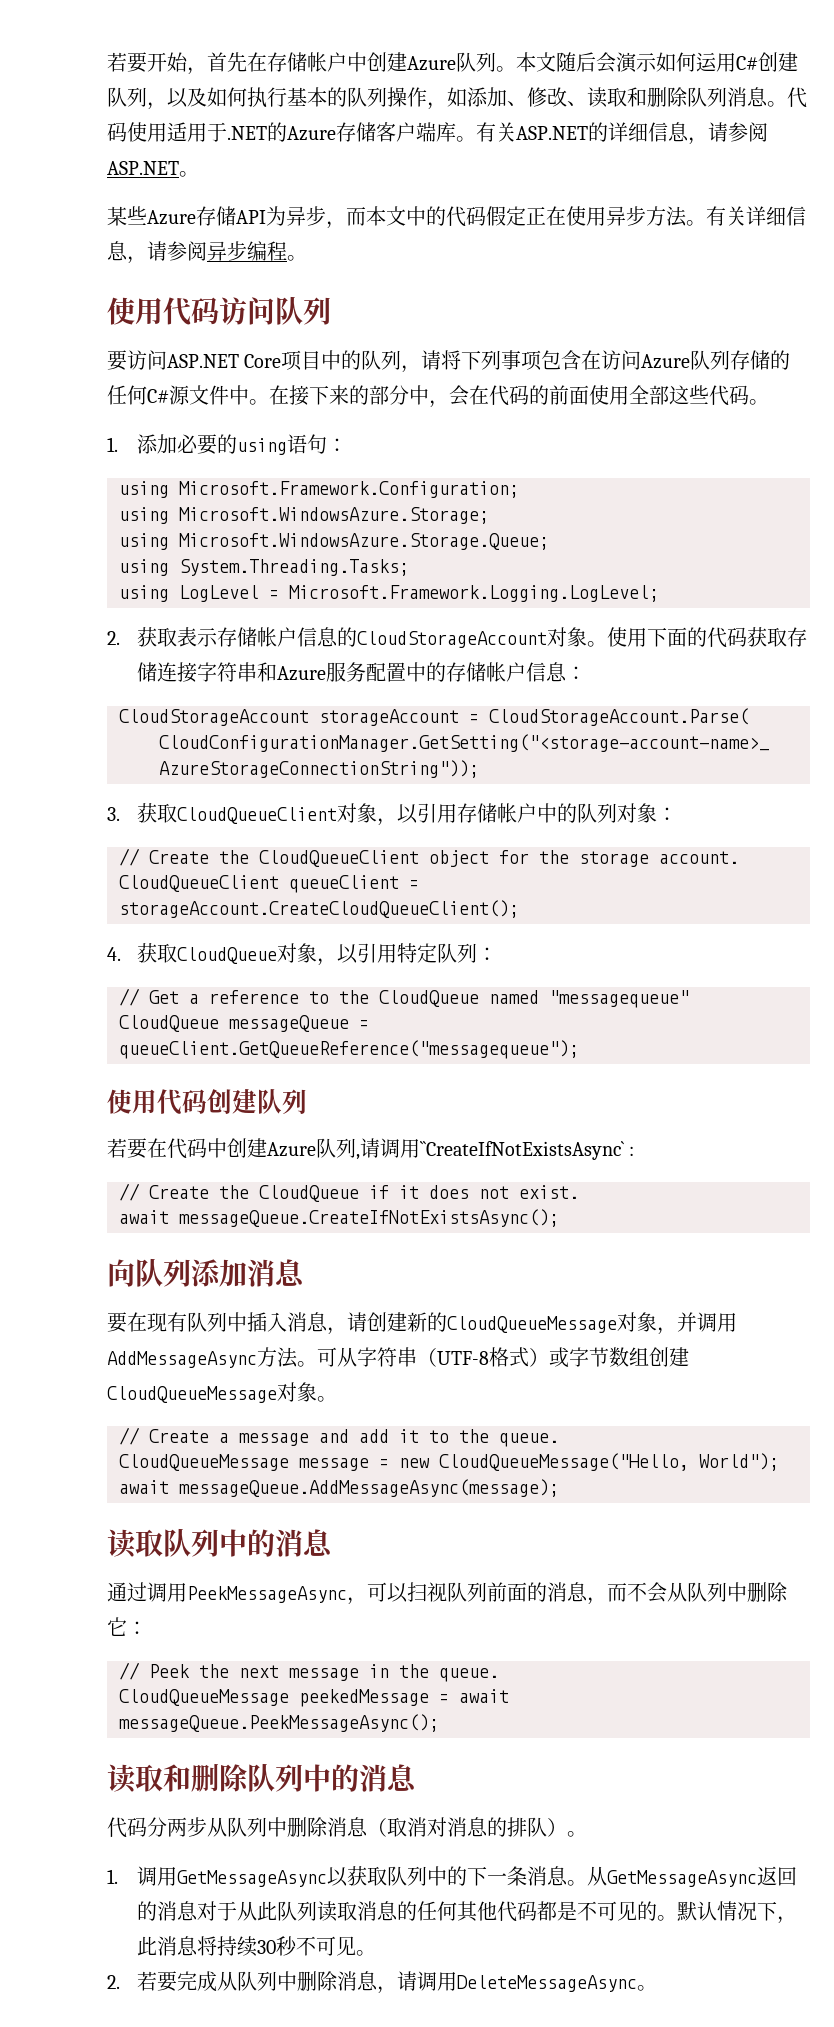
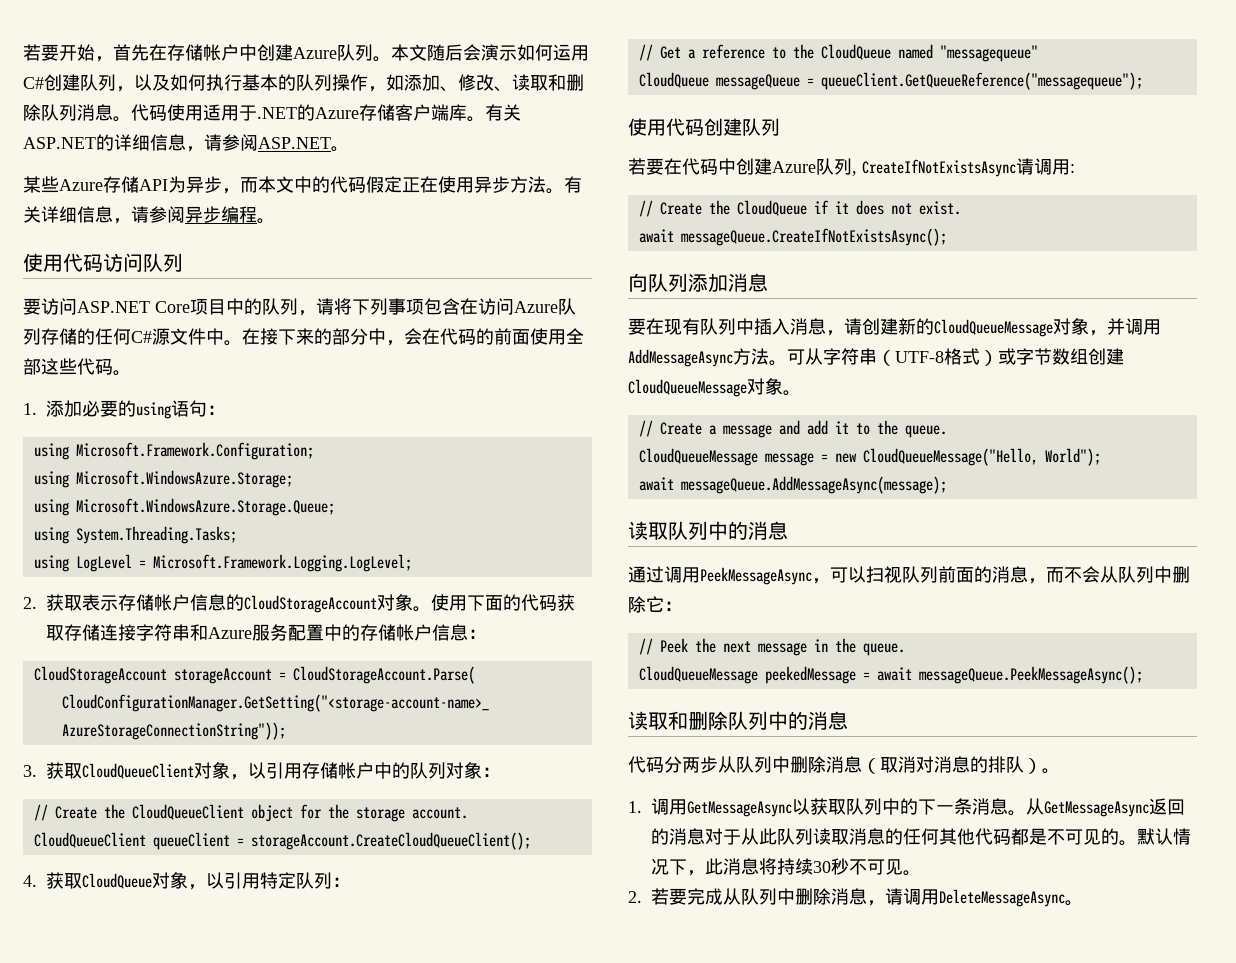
- 若要在代码中创建Azure队列,请调用``CreateIfNotExistsAsync` :
+ 若要在代码中创建Azure队列, CreateIfNotExistsAsync请调用:

